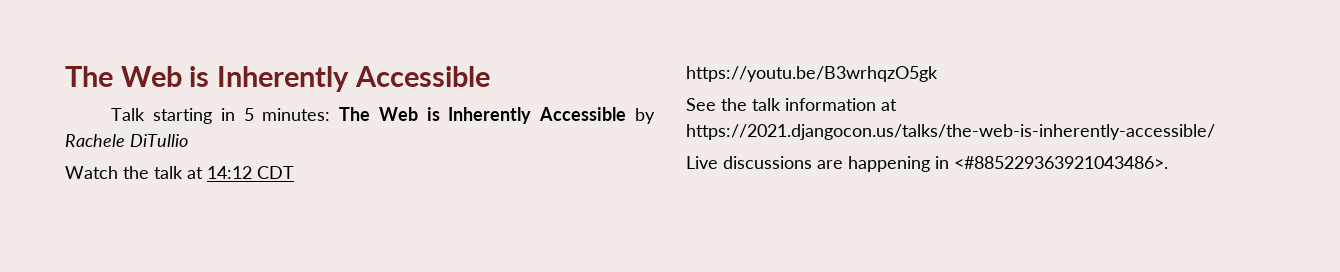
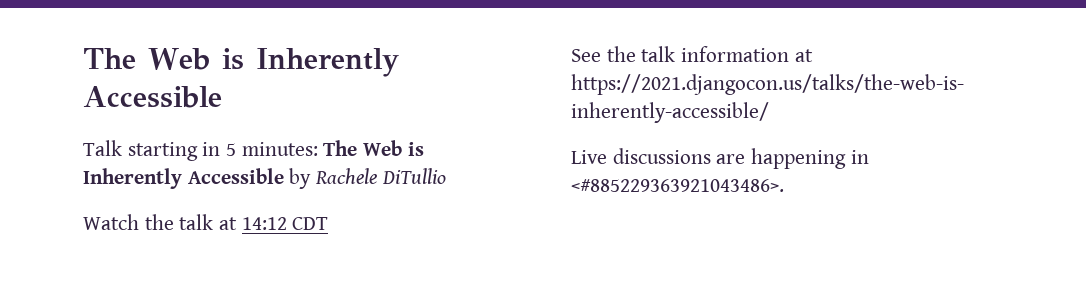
- https://youtu.be/B3wrhqzO5gk

